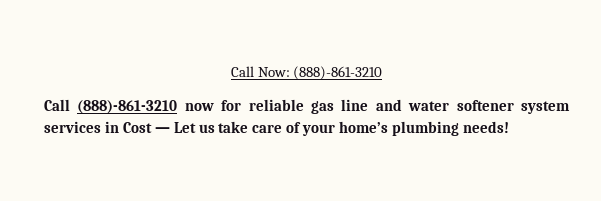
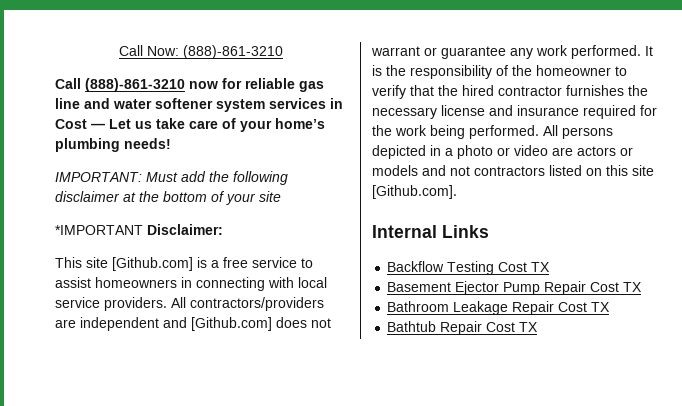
+ IMPORTANT: Must add the following disclaimer at the bottom of your site
+ *IMPORTANT Disclaimer:
+ This site [Github.com] is a free service to assist homeowners in connecting with local service providers. All contractors/providers are independent and [Github.com] does not warrant or guarantee any work performed. It is the responsibility of the homeowner to verify that the hired contractor furnishes the necessary license and insurance required for the work being performed. All persons depicted in a photo or video are actors or models and not contractors listed on this site [Github.com].
+ Internal Links
+ Backflow Testing Cost TX
+ Basement Ejector Pump Repair Cost TX
+ Bathroom Leakage Repair Cost TX
+ Bathtub Repair Cost TX

